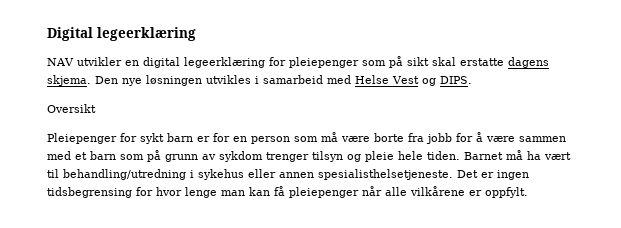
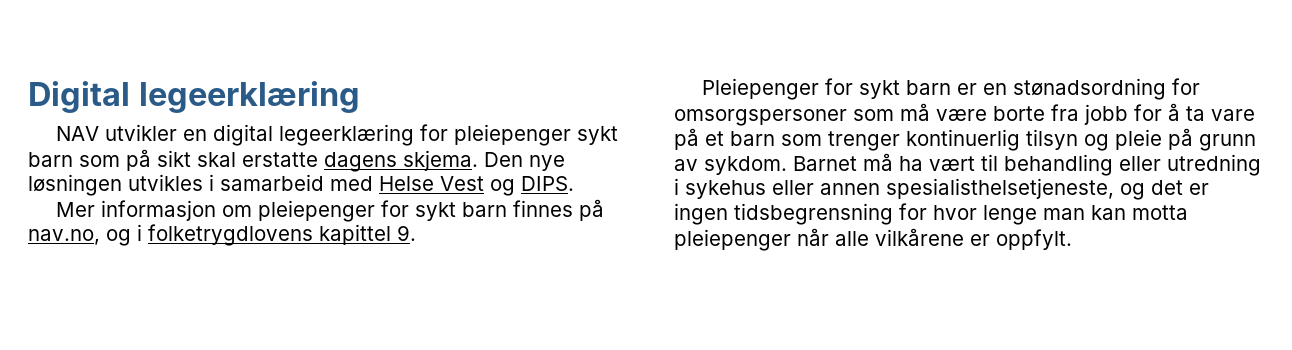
- NAV utvikler en digital legeerklæring for pleiepenger som på sikt skal erstatte dagens skjema.
+ NAV utvikler en digital legeerklæring for pleiepenger sykt barn som på sikt skal erstatte dagens skjema.
- Oversikt
+ Mer informasjon om pleiepenger for sykt barn finnes på nav.no, og i folketrygdlovens kapittel 9.
- Pleiepenger for sykt barn er for en person som må være borte fra jobb for å være sammen med et barn som på grunn av sykdom trenger tilsyn og pleie hele tiden.
+ Pleiepenger for sykt barn er en stønadsordning for omsorgspersoner som må være borte fra jobb for å ta vare på et barn som trenger kontinuerlig tilsyn og pleie på grunn av sykdom.
- Barnet må ha vært til behandling/utredning i sykehus eller annen spesialisthelsetjeneste. Det er ingen tidsbegrensing for hvor lenge man kan få pleiepenger når alle vilkårene er oppfylt.
+ Barnet må ha vært til behandling eller utredning i sykehus eller annen spesialisthelsetjeneste, og det er ingen tidsbegrensning for hvor lenge man kan motta pleiepenger når alle vilkårene er oppfylt.

